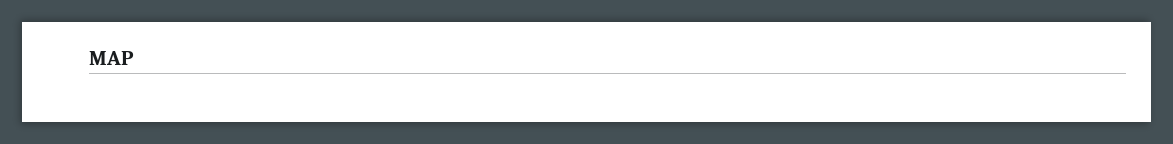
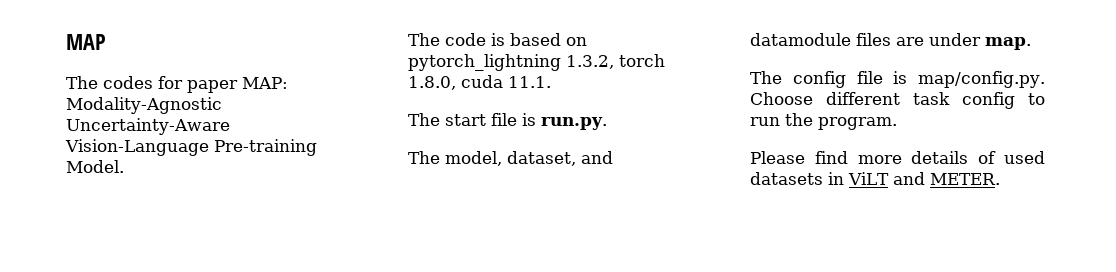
+ The codes for paper MAP: Modality-Agnostic Uncertainty-Aware Vision-Language Pre-training Model.
+ The code is based on pytorch_lightning 1.3.2, torch 1.8.0, cuda 11.1.
+ The start file is run.py.
+ The model, dataset, and datamodule files are under map.
+ The config file is map/config.py. Choose different task config to run the program.
+ Please find more details of used datasets in ViLT and METER.

